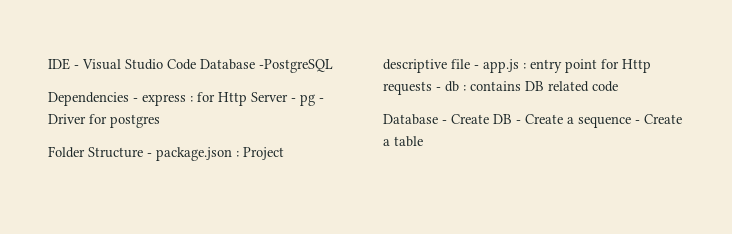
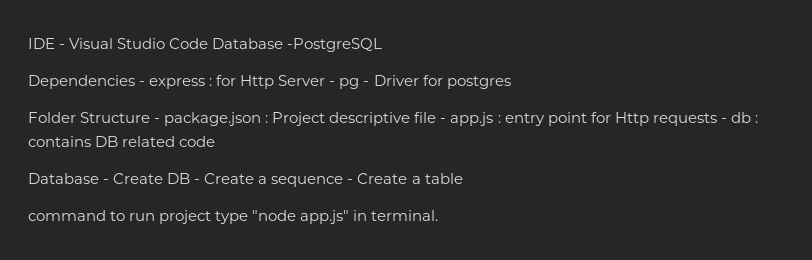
+ command to run project type "node app.js" in terminal.

